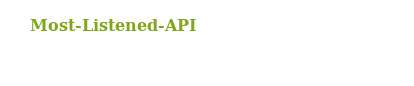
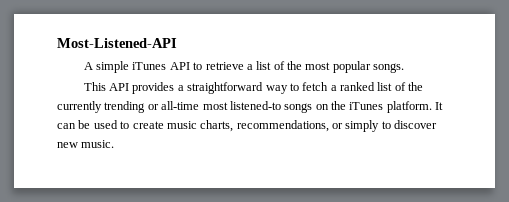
+ A simple iTunes API to retrieve a list of the most popular songs.
+ This API provides a straightforward way to fetch a ranked list of the currently trending or all-time most listened-to songs on the iTunes platform. It can be used to create music charts, recommendations, or simply to discover new music.

